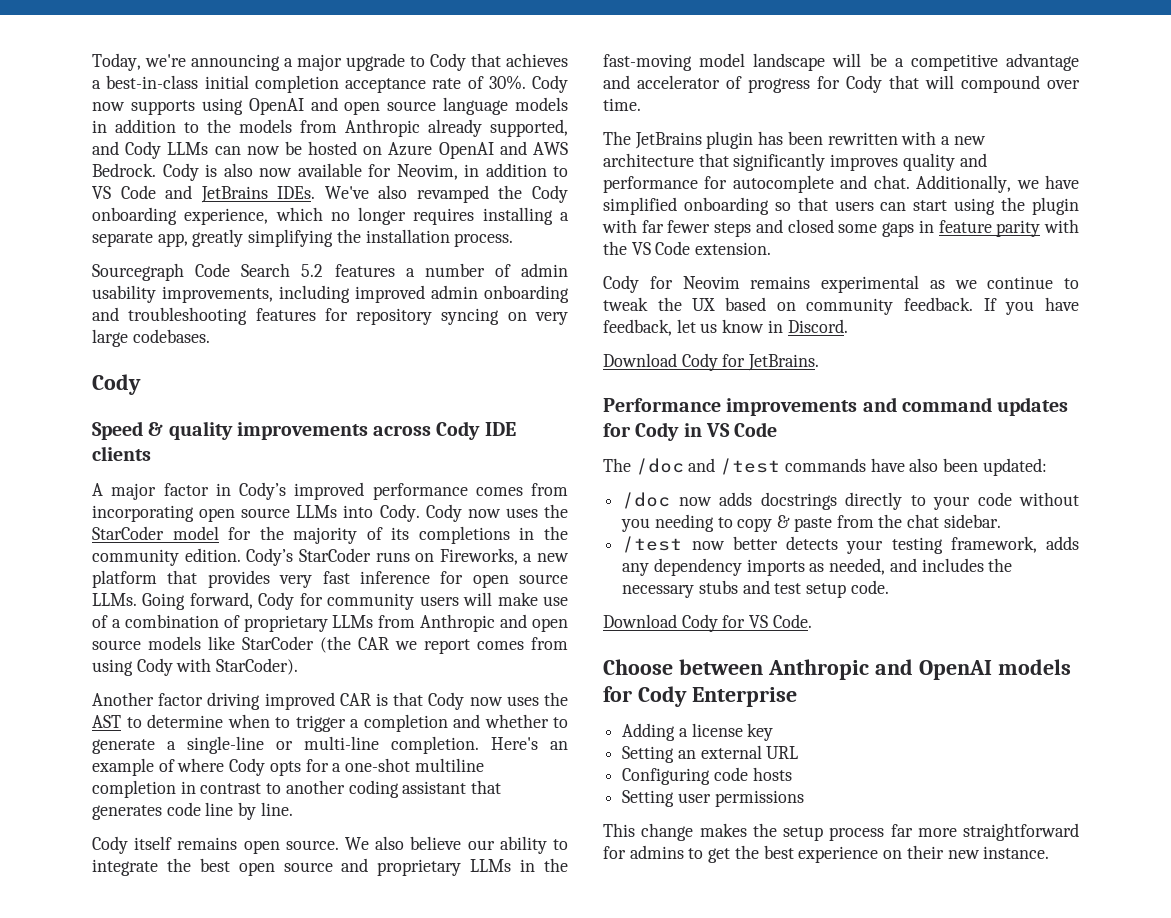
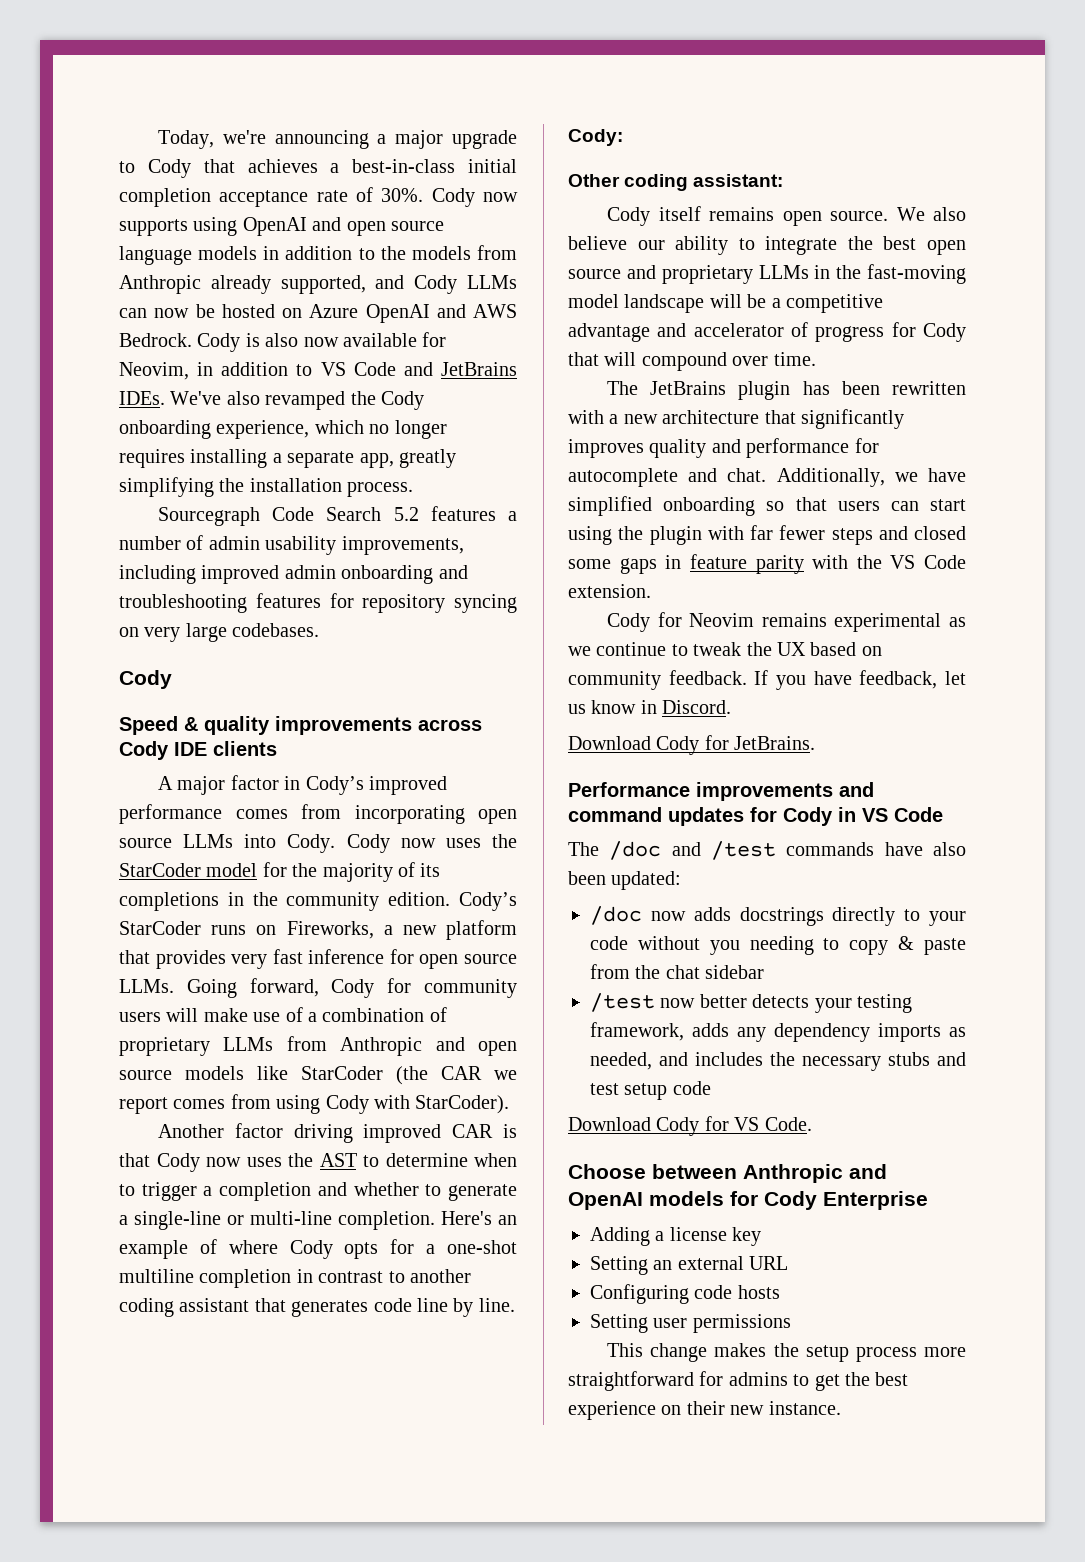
+ Cody:
+ Other coding assistant:
- /doc now adds docstrings directly to your code without you needing to copy & paste from the chat sidebar.
+ /doc now adds docstrings directly to your code without you needing to copy & paste from the chat sidebar
- /test now better detects your testing framework, adds any dependency imports as needed, and includes the necessary stubs and test setup code.
+ /test now better detects your testing framework, adds any dependency imports as needed, and includes the necessary stubs and test setup code
- This change makes the setup process far more straightforward for admins to get the best experience on their new instance.
+ This change makes the setup process more straightforward for admins to get the best experience on their new instance.

